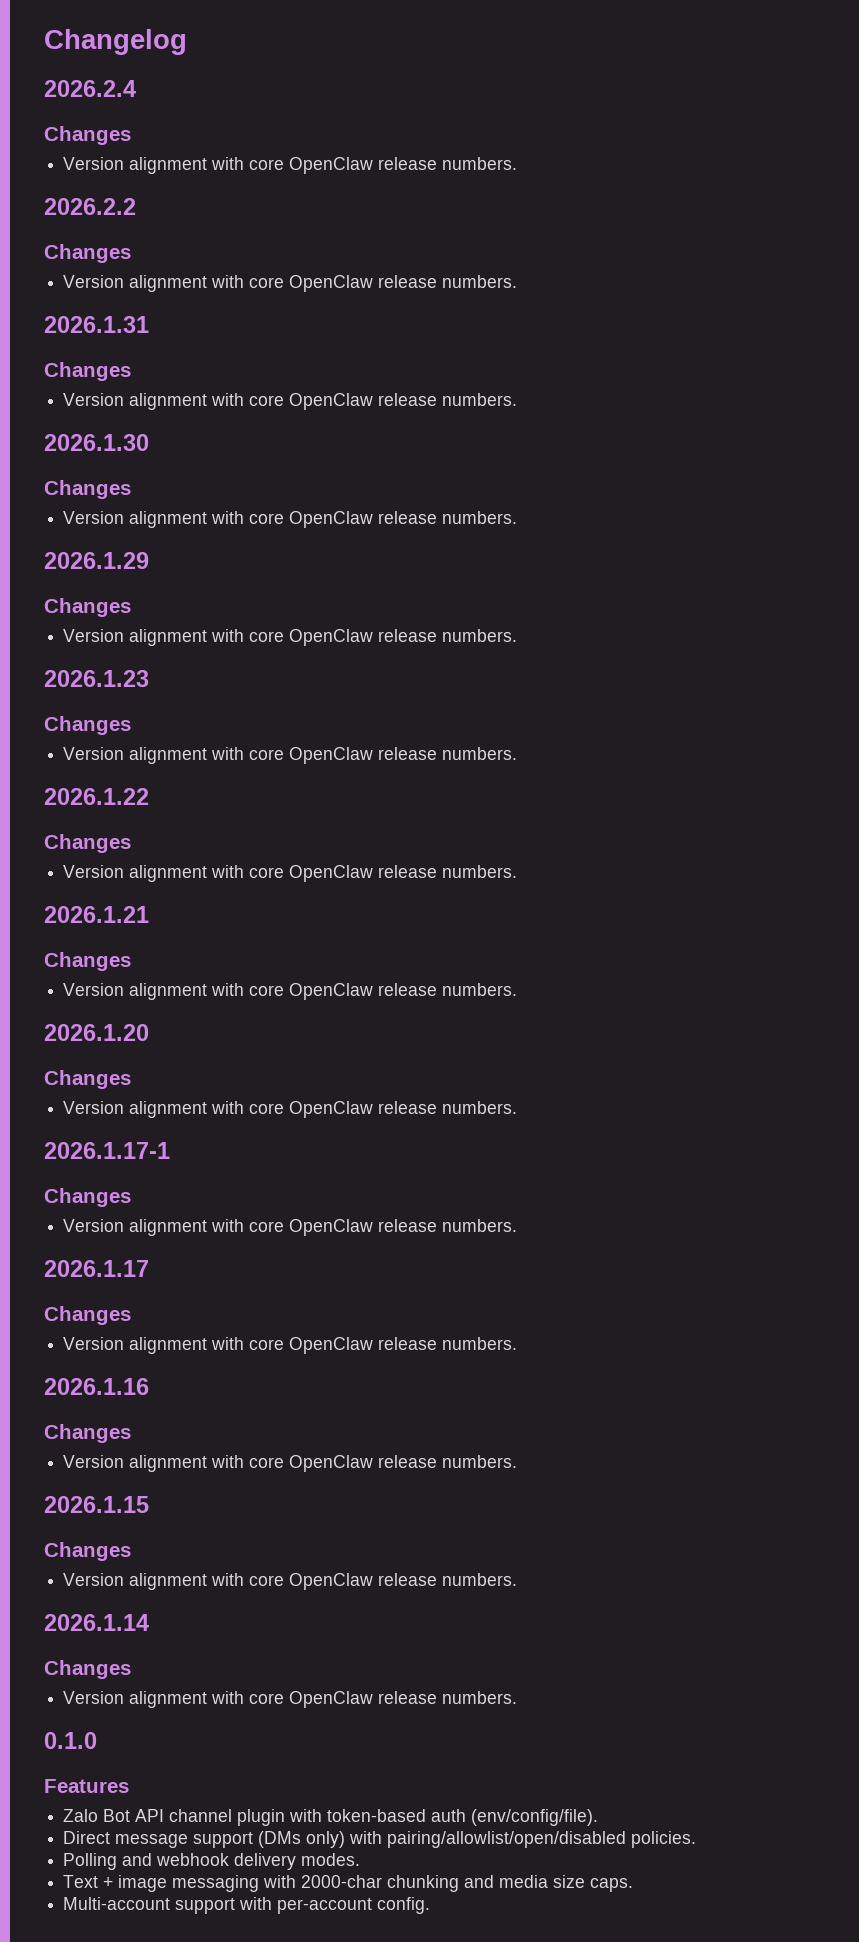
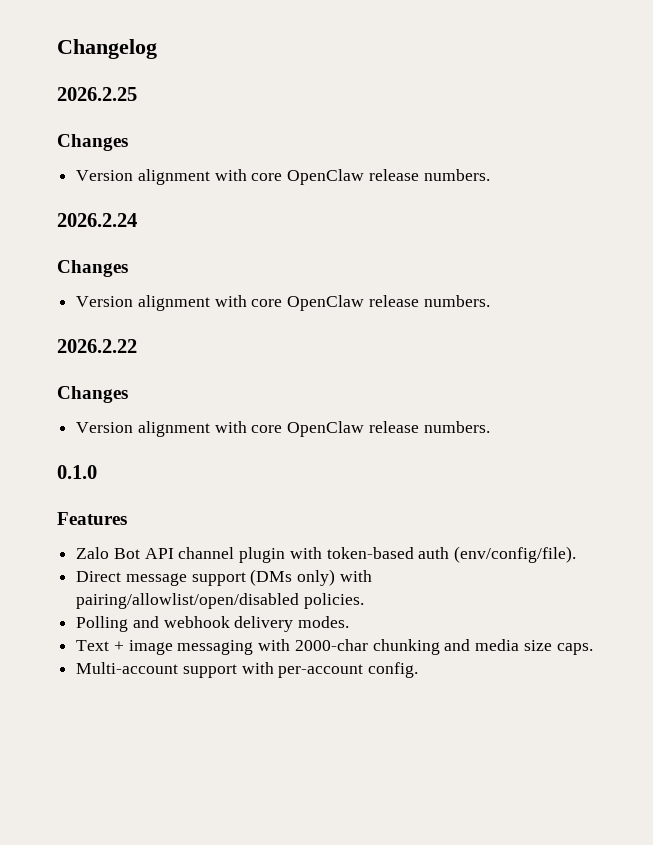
- 2026.2.4
+ 2026.2.25
  Changes
  Version alignment with core OpenClaw release numbers.
- 2026.2.2
+ 2026.2.24
  Changes
  Version alignment with core OpenClaw release numbers.
- 2026.1.31
- Changes
- Version alignment with core OpenClaw release numbers.
- 2026.1.30
- Changes
- Version alignment with core OpenClaw release numbers.
- 2026.1.29
- Changes
- Version alignment with core OpenClaw release numbers.
- 2026.1.23
- Changes
- Version alignment with core OpenClaw release numbers.
- 2026.1.22
- Changes
- Version alignment with core OpenClaw release numbers.
- 2026.1.21
- Changes
- Version alignment with core OpenClaw release numbers.
- 2026.1.20
- Changes
- Version alignment with core OpenClaw release numbers.
- 2026.1.17-1
- Changes
- Version alignment with core OpenClaw release numbers.
- 2026.1.17
- Changes
- Version alignment with core OpenClaw release numbers.
- 2026.1.16
- Changes
- Version alignment with core OpenClaw release numbers.
- 2026.1.15
- Changes
- Version alignment with core OpenClaw release numbers.
- 2026.1.14
+ 2026.2.22

